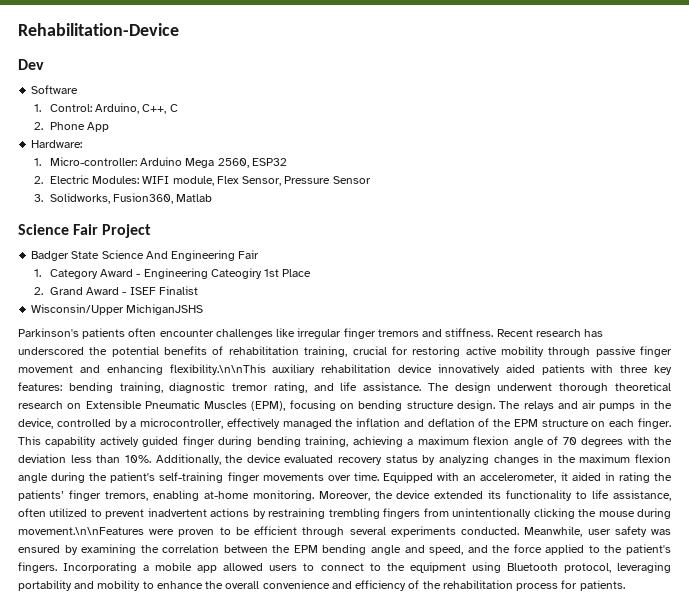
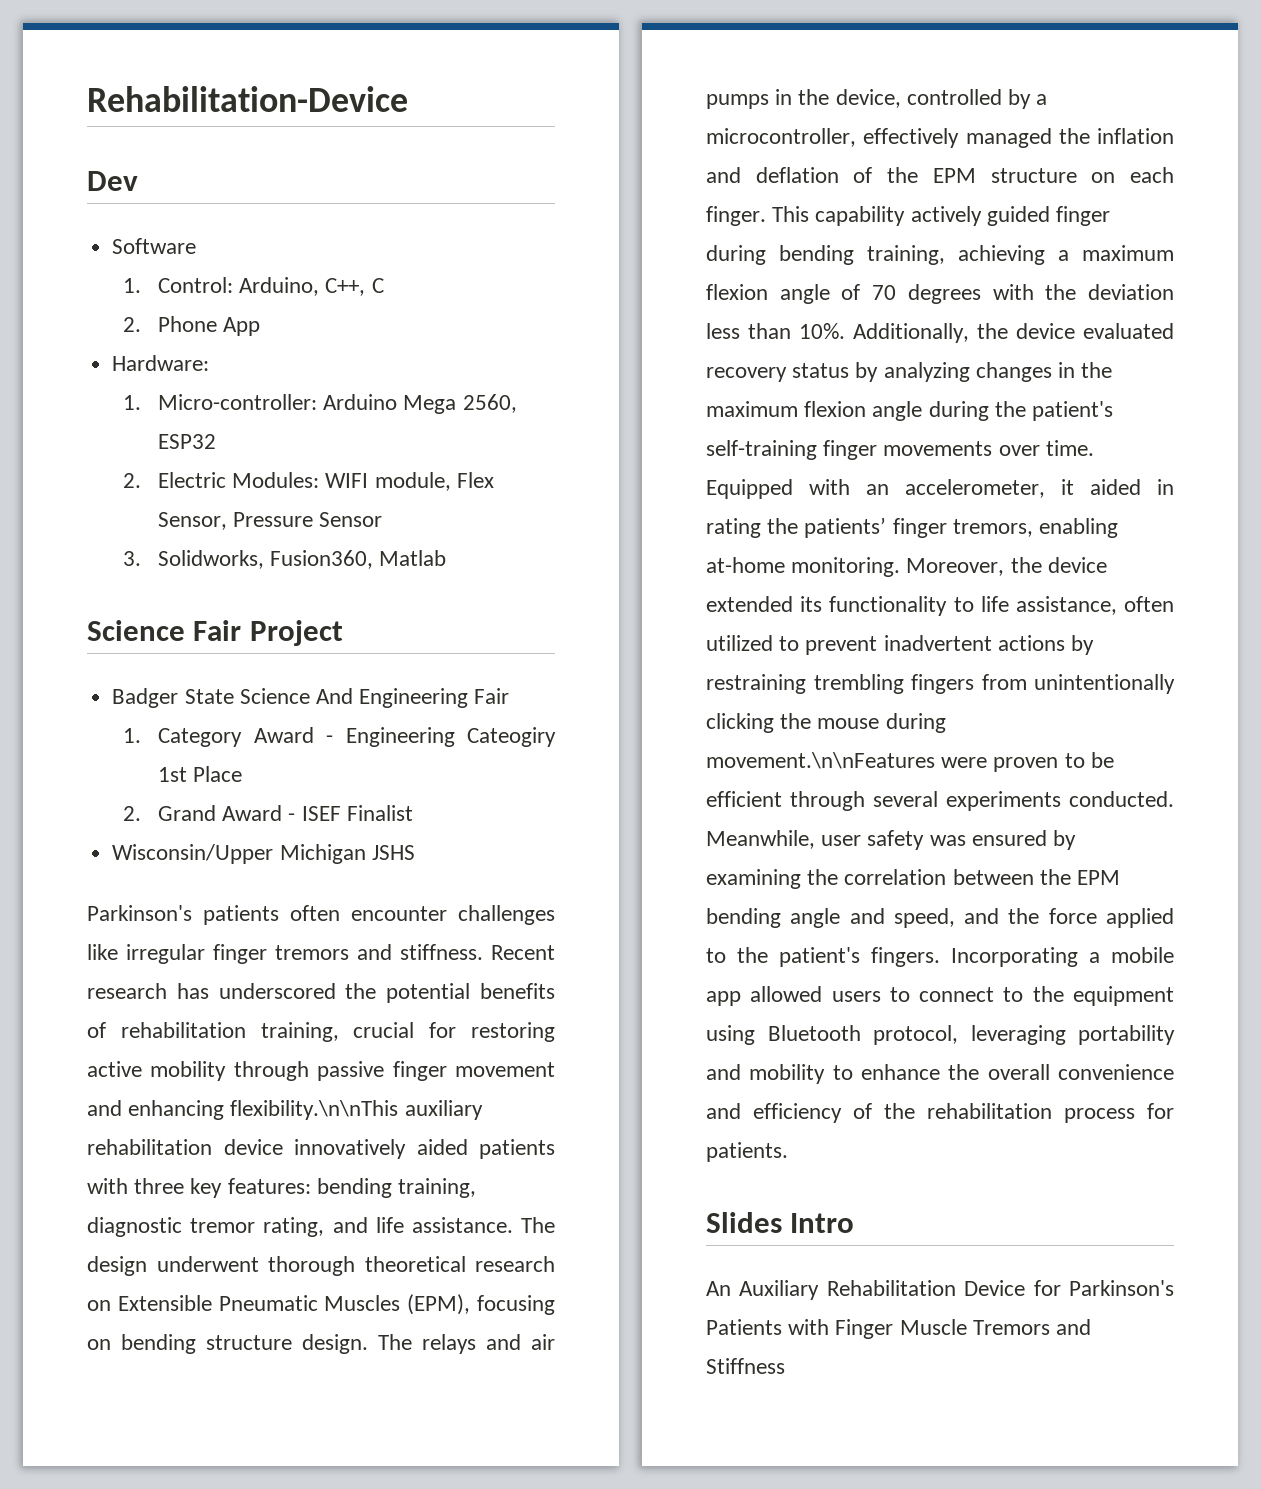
- Wisconsin/Upper MichiganJSHS
+ Wisconsin/Upper Michigan JSHS
+ Slides Intro
+ An Auxiliary Rehabilitation Device for Parkinson's Patients with Finger Muscle Tremors and Stiffness

